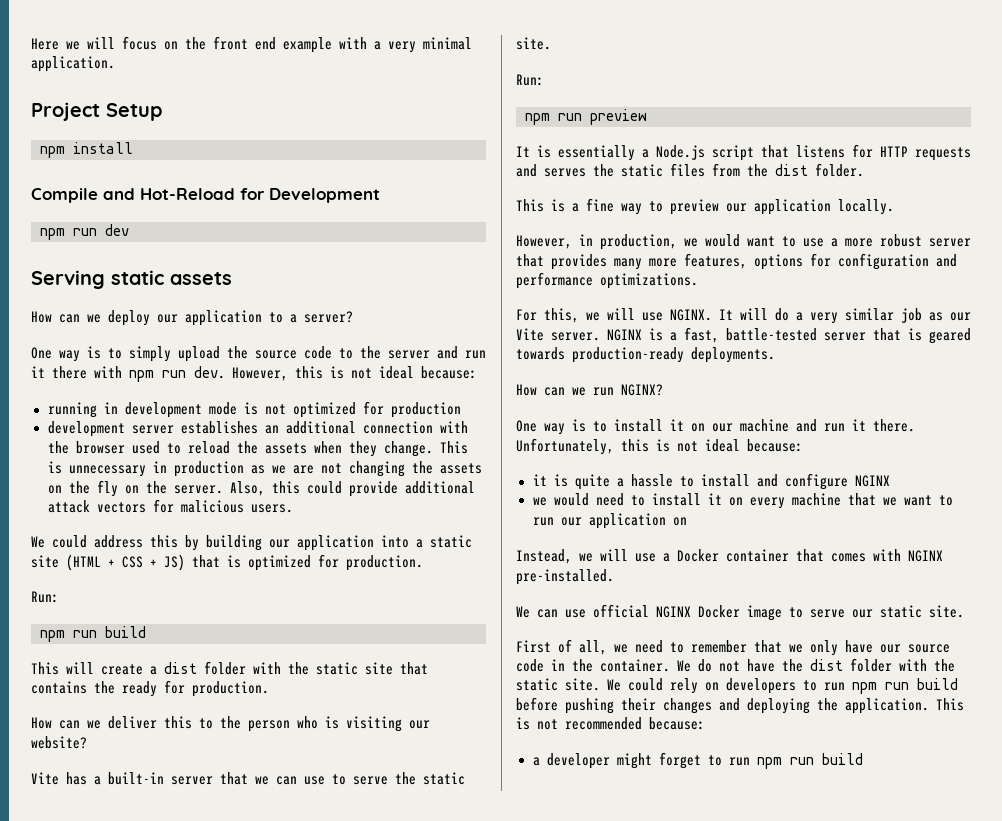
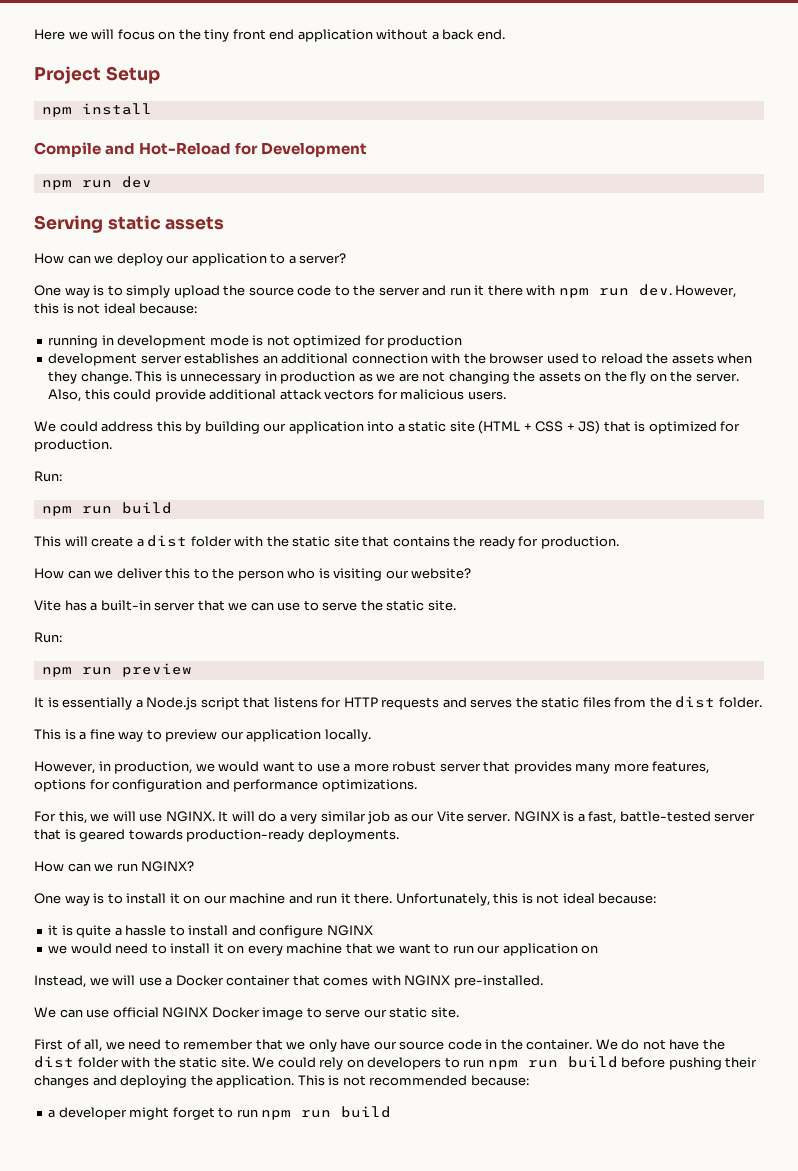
- Here we will focus on the front end example with a very minimal application.
+ Here we will focus on the tiny front end application without a back end.

